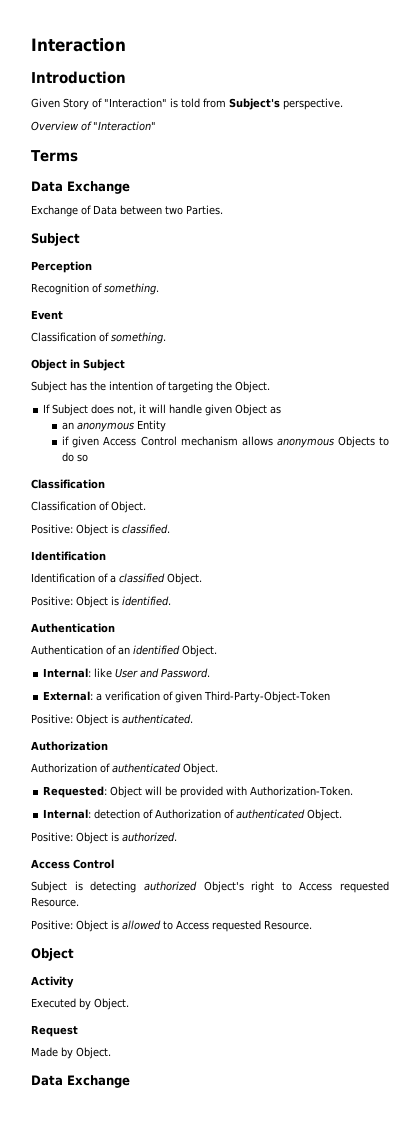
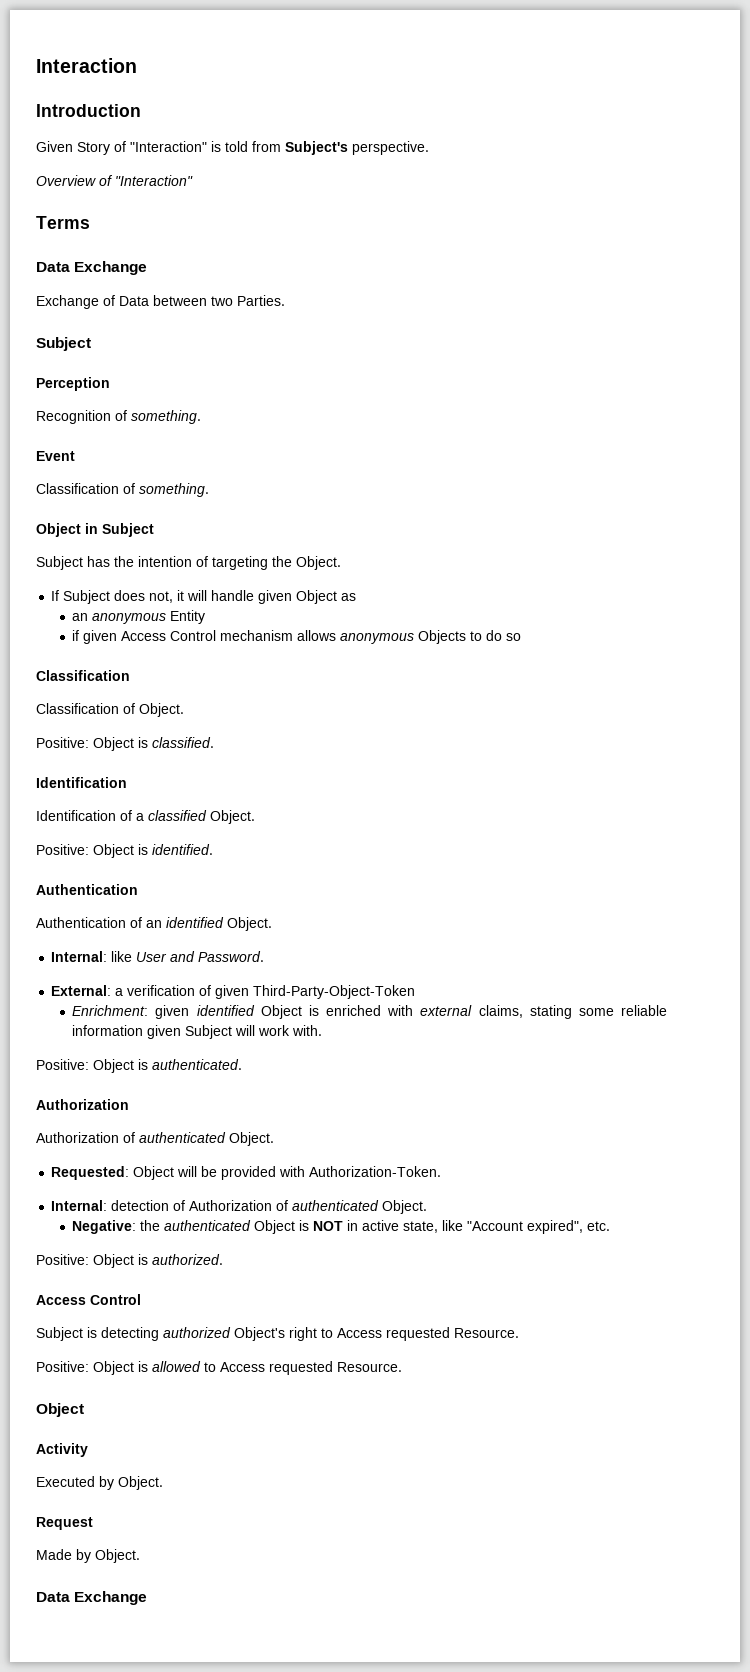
+ Enrichment: given identified Object is enriched with external claims, stating some reliable information given Subject will work with.
+ Negative: the authenticated Object is NOT in active state, like "Account expired", etc.

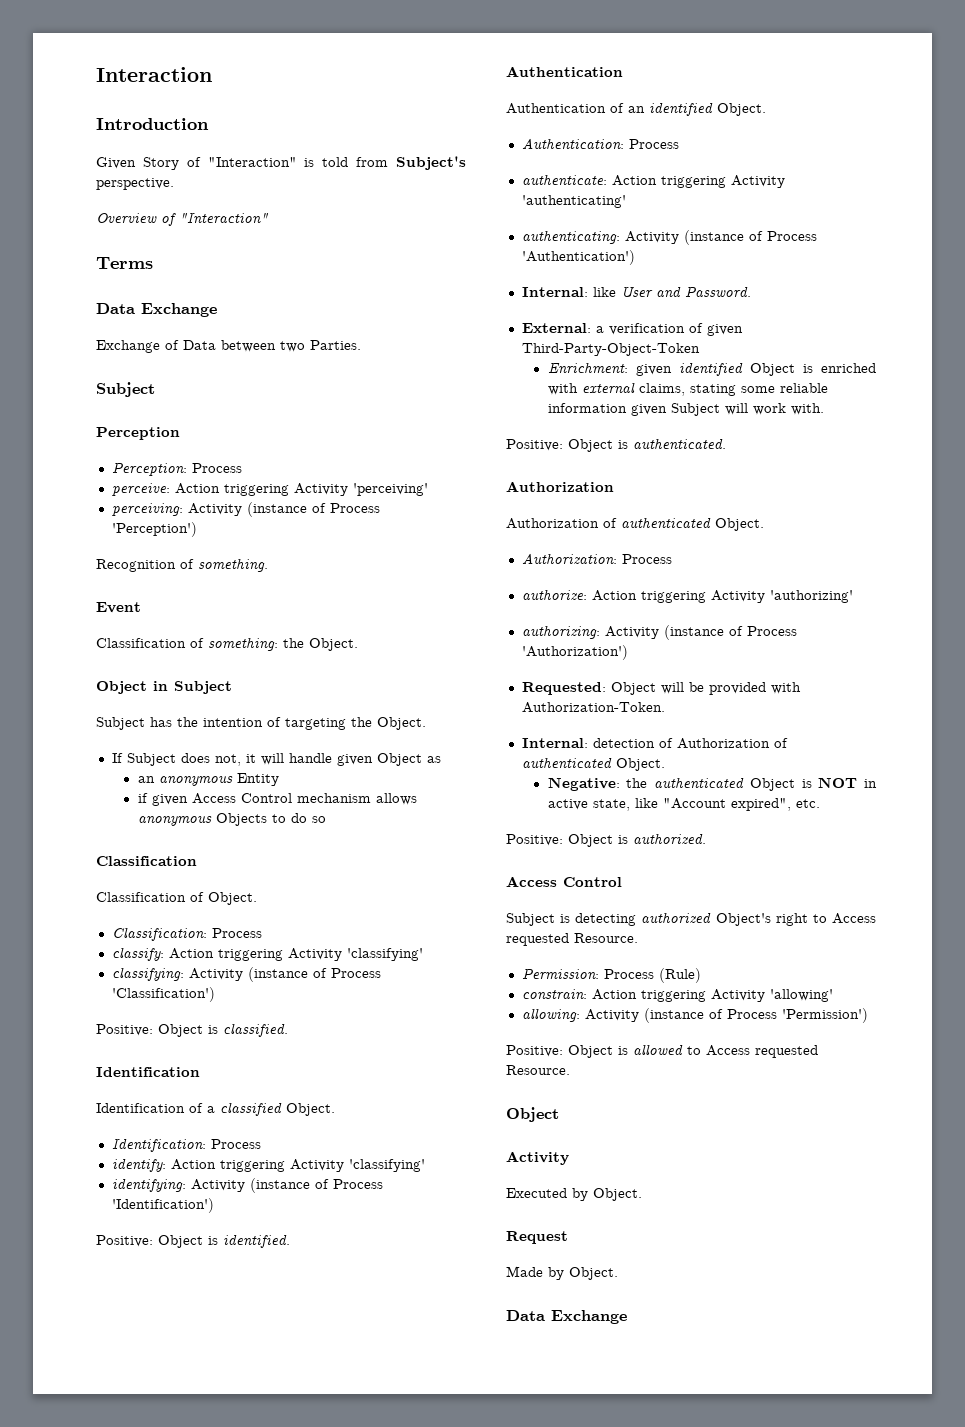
+ Perception: Process
+ perceive: Action triggering Activity 'perceiving'
+ perceiving: Activity (instance of Process 'Perception')
- Classification of something.
+ Classification of something: the Object.
+ Classification: Process
+ classify: Action triggering Activity 'classifying'
+ classifying: Activity (instance of Process 'Classification')
+ Identification: Process
+ identify: Action triggering Activity 'classifying'
+ identifying: Activity (instance of Process 'Identification')
+ Authentication: Process
+ authenticate: Action triggering Activity 'authenticating'
+ authenticating: Activity (instance of Process 'Authentication')
+ Authorization: Process
+ authorize: Action triggering Activity 'authorizing'
+ authorizing: Activity (instance of Process 'Authorization')
+ Permission: Process (Rule)
+ constrain: Action triggering Activity 'allowing'
+ allowing: Activity (instance of Process 'Permission')

